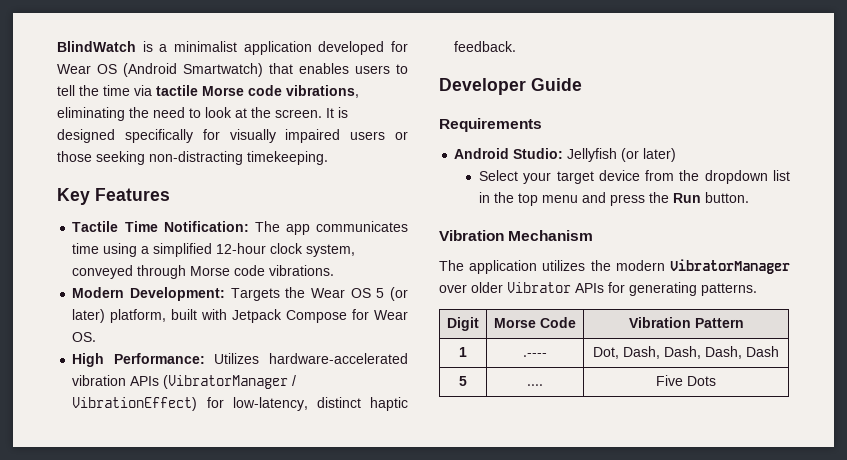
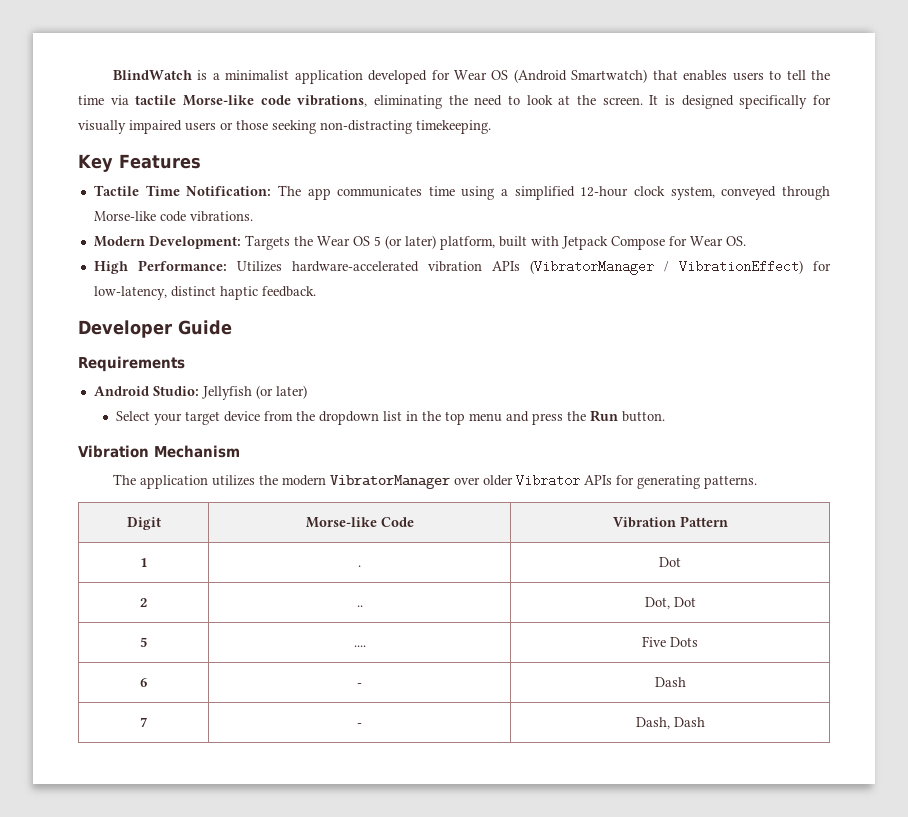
- BlindWatch is a minimalist application developed for Wear OS (Android Smartwatch) that enables users to tell the time via tactile Morse code vibrations, eliminating the need to look at the screen.
+ BlindWatch is a minimalist application developed for Wear OS (Android Smartwatch) that enables users to tell the time via tactile Morse-like code vibrations, eliminating the need to look at the screen.
- Tactile Time Notification: The app communicates time using a simplified 12-hour clock system, conveyed through Morse code vibrations.
+ Tactile Time Notification: The app communicates time using a simplified 12-hour clock system, conveyed through Morse-like code vibrations.
- Digit | Morse Code | Vibration Pattern
+ Digit | Morse-like Code | Vibration Pattern
- 1 | .---- | Dot, Dash, Dash, Dash, Dash
+ 1 | . | Dot
+ 2 | .. | Dot, Dot
  5 | .... | Five Dots
+ 6 | - | Dash
+ 7 | - | Dash, Dash

